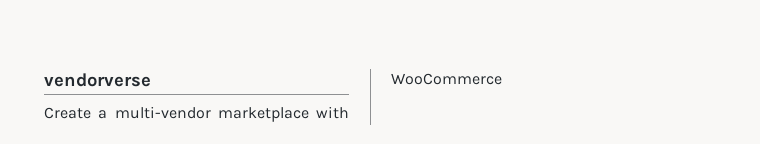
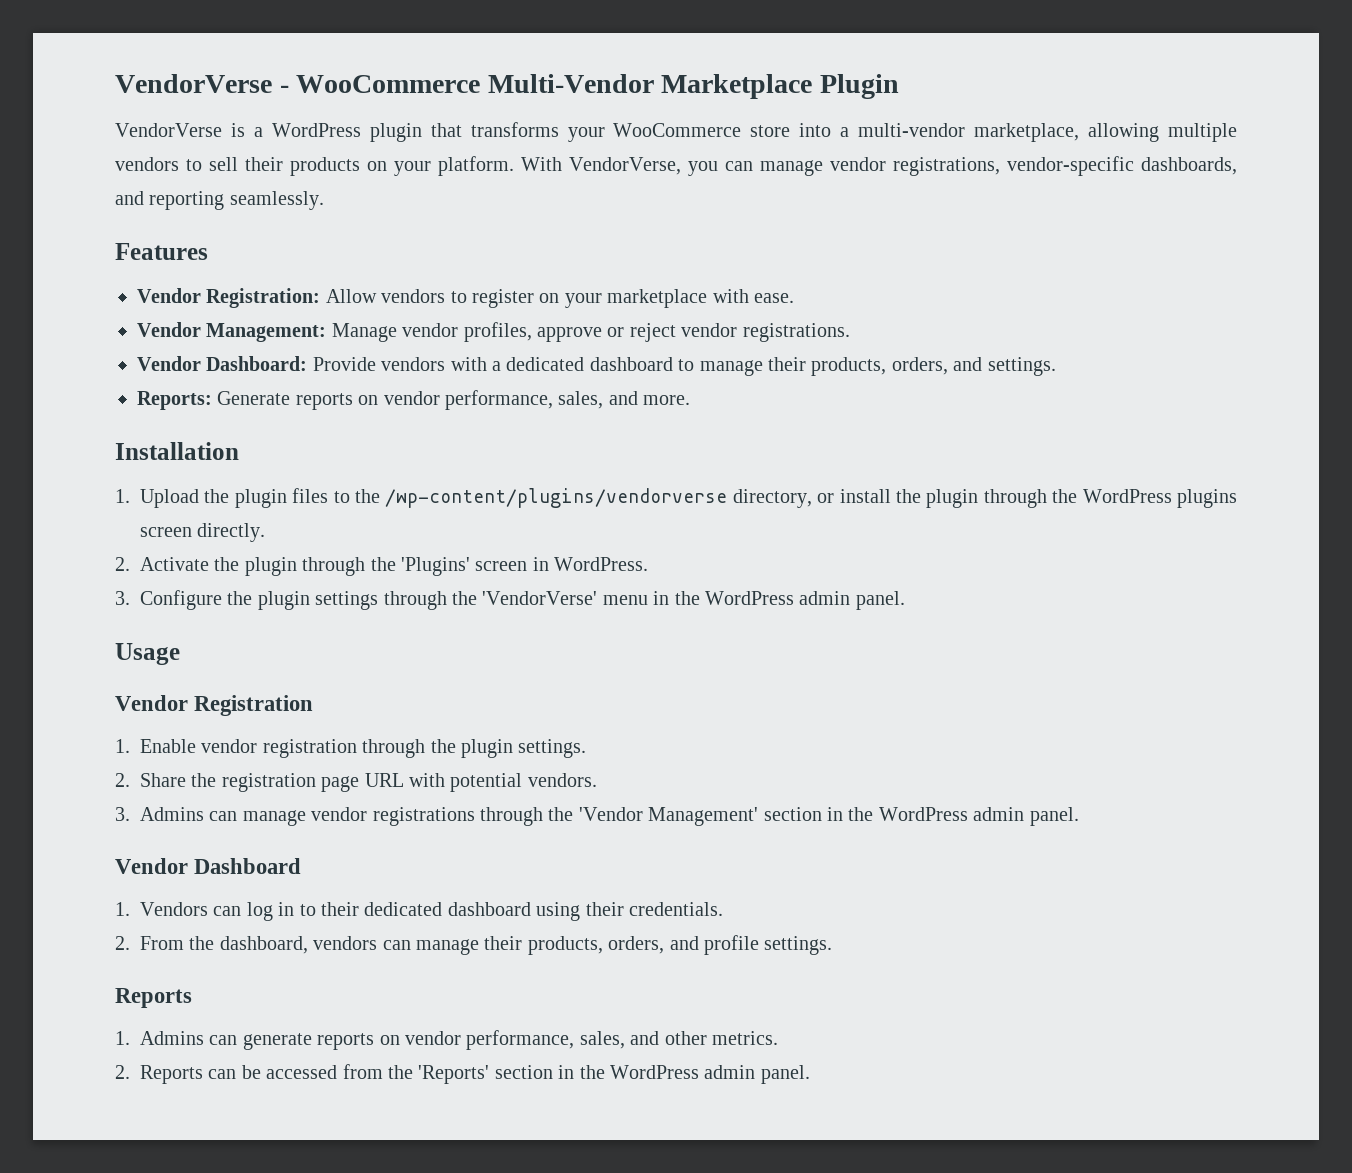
- vendorverse
- Create a multi-vendor marketplace with WooCommerce
+ VendorVerse - WooCommerce Multi-Vendor Marketplace Plugin
+ VendorVerse is a WordPress plugin that transforms your WooCommerce store into a multi-vendor marketplace, allowing multiple vendors to sell their products on your platform. With VendorVerse, you can manage vendor registrations, vendor-specific dashboards, and reporting seamlessly.
+ Features
+ Vendor Registration: Allow vendors to register on your marketplace with ease.
+ Vendor Management: Manage vendor profiles, approve or reject vendor registrations.
+ Vendor Dashboard: Provide vendors with a dedicated dashboard to manage their products, orders, and settings.
+ Reports: Generate reports on vendor performance, sales, and more.
+ Installation
+ 1. Upload the plugin files to the /wp-content/plugins/vendorverse directory, or install the plugin through the WordPress plugins screen directly.
+ 2. Activate the plugin through the 'Plugins' screen in WordPress.
+ 3. Configure the plugin settings through the 'VendorVerse' menu in the WordPress admin panel.
+ Usage
+ Vendor Registration
+ 1. Enable vendor registration through the plugin settings.
+ 2. Share the registration page URL with potential vendors.
+ 3. Admins can manage vendor registrations through the 'Vendor Management' section in the WordPress admin panel.
+ Vendor Dashboard
+ 1. Vendors can log in to their dedicated dashboard using their credentials.
+ 2. From the dashboard, vendors can manage their products, orders, and profile settings.
+ Reports
+ 1. Admins can generate reports on vendor performance, sales, and other metrics.
+ 2. Reports can be accessed from the 'Reports' section in the WordPress admin panel.

